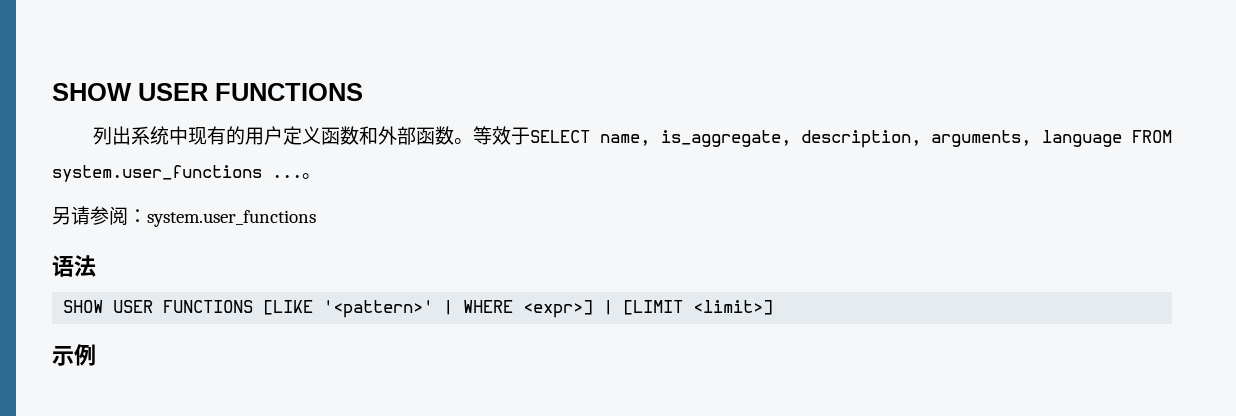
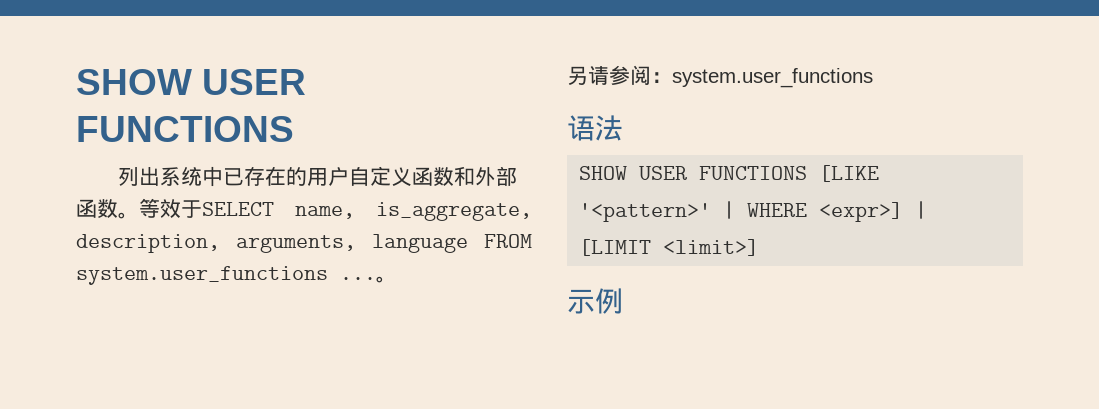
- 列出系统中现有的用户定义函数和外部函数。
+ 列出系统中已存在的用户自定义函数和外部函数。

